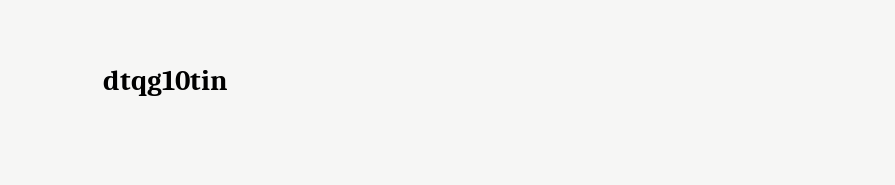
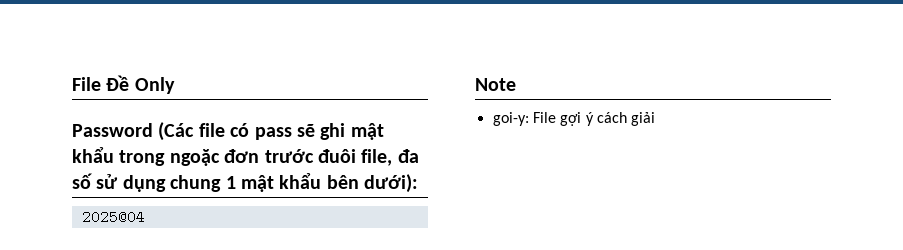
- dtqg10tin
+ File Đề Only
+ Password (Các file có pass sẽ ghi mật khẩu trong ngoặc đơn trước đuôi file, đa số sử dụng chung 1 mật khẩu bên dưới):
+ 2025@04
+ Note
+ goi-y: File gợi ý cách giải

